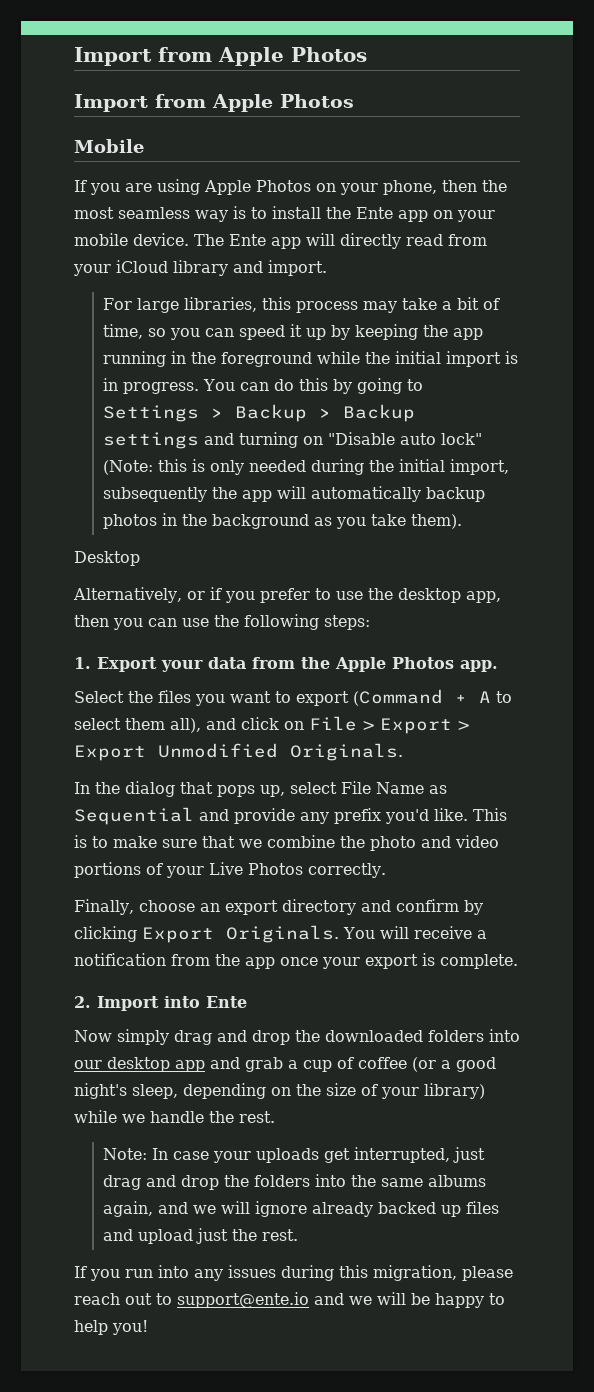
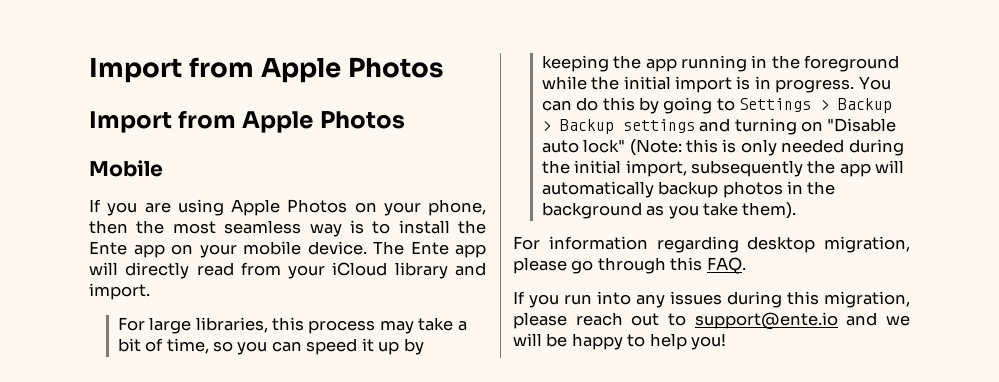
- Desktop
- Alternatively, or if you prefer to use the desktop app, then you can use the following steps:
- 1. Export your data from the Apple Photos app.
- Select the files you want to export (Command + A to select them all), and click on File > Export > Export Unmodified Originals.
- In the dialog that pops up, select File Name as Sequential and provide any prefix you'd like. This is to make sure that we combine the photo and video portions of your Live Photos correctly.
- Finally, choose an export directory and confirm by clicking Export Originals. You will receive a notification from the app once your export is complete.
- 2. Import into Ente
- Now simply drag and drop the downloaded folders into our desktop app and grab a cup of coffee (or a good night's sleep, depending on the size of your library) while we handle the rest.
- Note: In case your uploads get interrupted, just drag and drop the folders into the same albums again, and we will ignore already backed up files and upload just the rest.
+ For information regarding desktop migration, please go through this FAQ.

